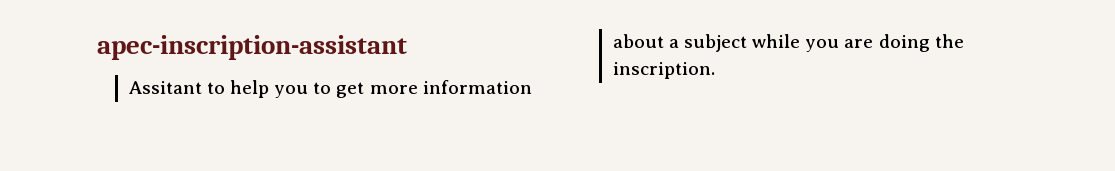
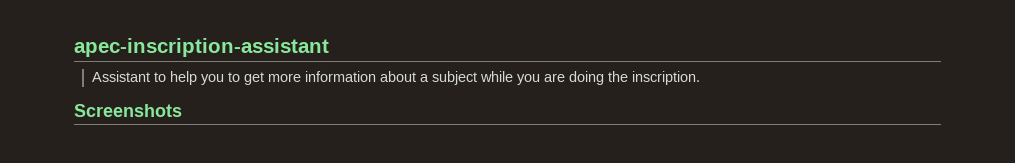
- Assitant to help you to get more information about a subject while you are doing the inscription.
+ Assistant to help you to get more information about a subject while you are doing the inscription.
+ Screenshots

